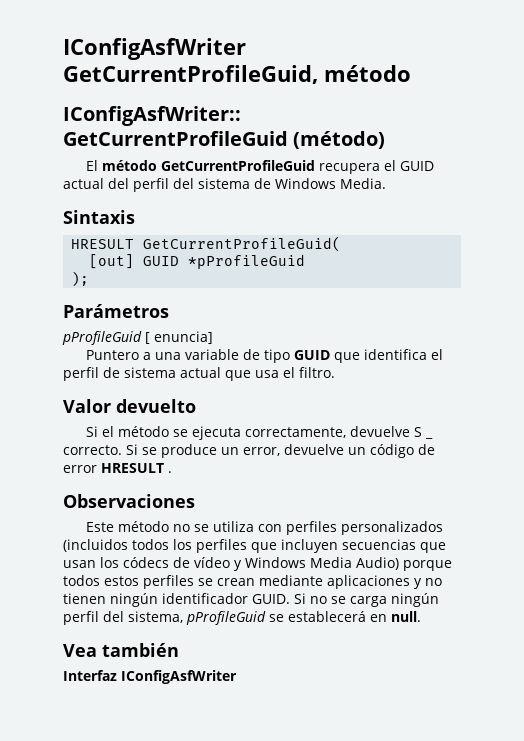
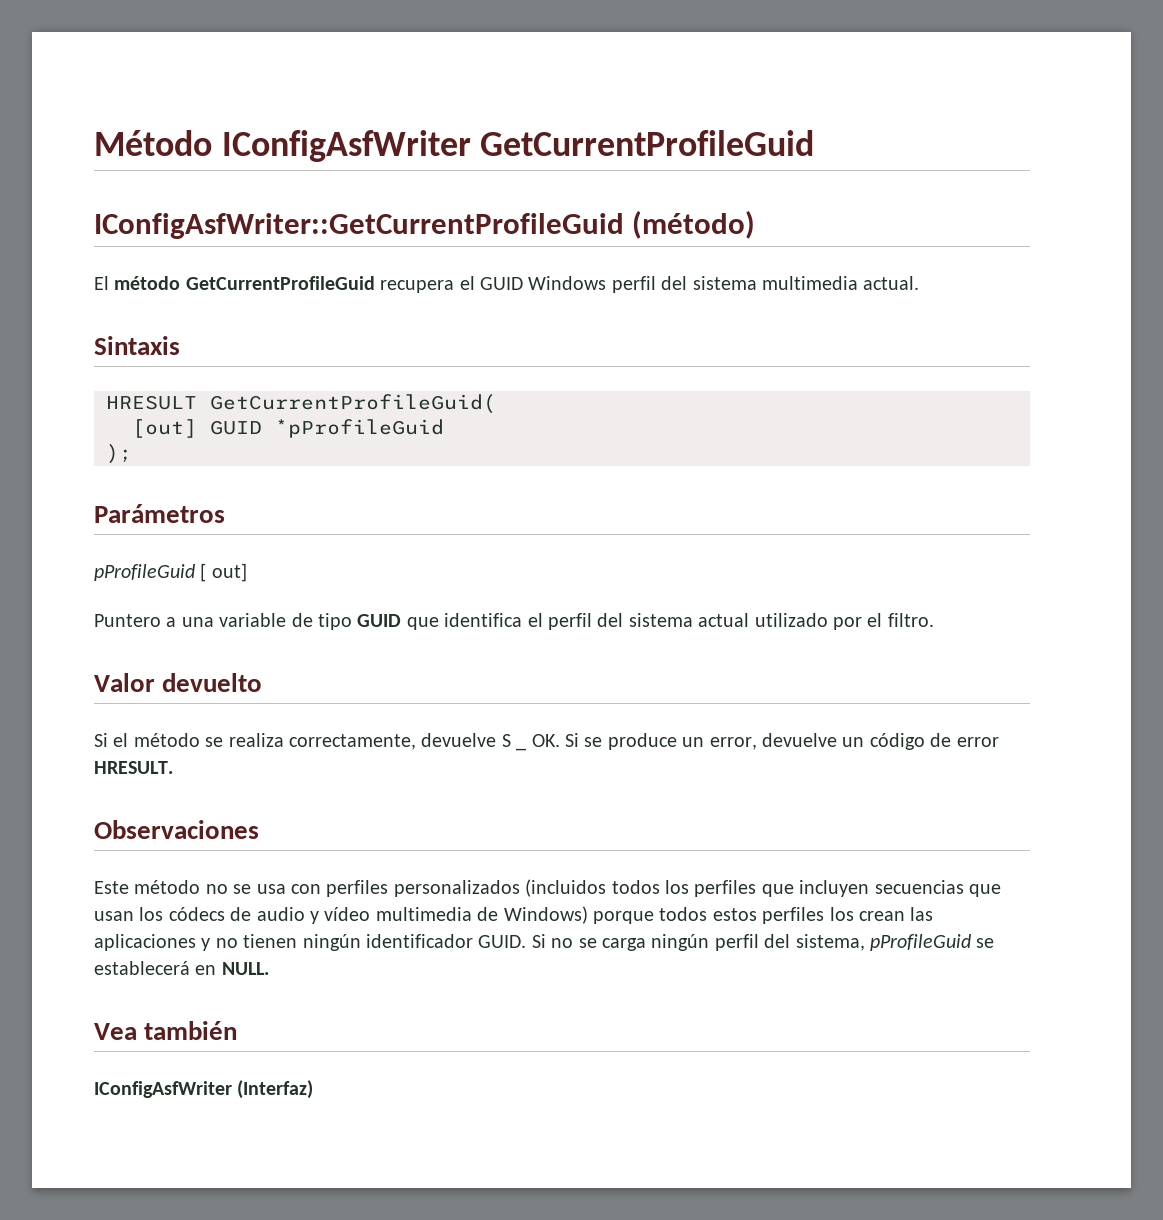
- IConfigAsfWriter GetCurrentProfileGuid, método
- IConfigAsfWriter:: GetCurrentProfileGuid (método)
+ Método IConfigAsfWriter GetCurrentProfileGuid
+ IConfigAsfWriter::GetCurrentProfileGuid (método)
- El método GetCurrentProfileGuid recupera el GUID actual del perfil del sistema de Windows Media.
+ El método GetCurrentProfileGuid recupera el GUID Windows perfil del sistema multimedia actual.
- pProfileGuid [ enuncia]
+ pProfileGuid [ out]
- Puntero a una variable de tipo GUID que identifica el perfil de sistema actual que usa el filtro.
+ Puntero a una variable de tipo GUID que identifica el perfil del sistema actual utilizado por el filtro.
- Si el método se ejecuta correctamente, devuelve S _ correcto. Si se produce un error, devuelve un código de error HRESULT .
+ Si el método se realiza correctamente, devuelve S _ OK. Si se produce un error, devuelve un código de error HRESULT.
- Este método no se utiliza con perfiles personalizados (incluidos todos los perfiles que incluyen secuencias que usan los códecs de vídeo y Windows Media Audio) porque todos estos perfiles se crean mediante aplicaciones y no tienen ningún identificador GUID.
+ Este método no se usa con perfiles personalizados (incluidos todos los perfiles que incluyen secuencias que usan los códecs de audio y vídeo multimedia de Windows) porque todos estos perfiles los crean las aplicaciones y no tienen ningún identificador GUID.
- Si no se carga ningún perfil del sistema, pProfileGuid se establecerá en null.
+ Si no se carga ningún perfil del sistema, pProfileGuid se establecerá en NULL.
- Interfaz IConfigAsfWriter
+ IConfigAsfWriter (Interfaz)

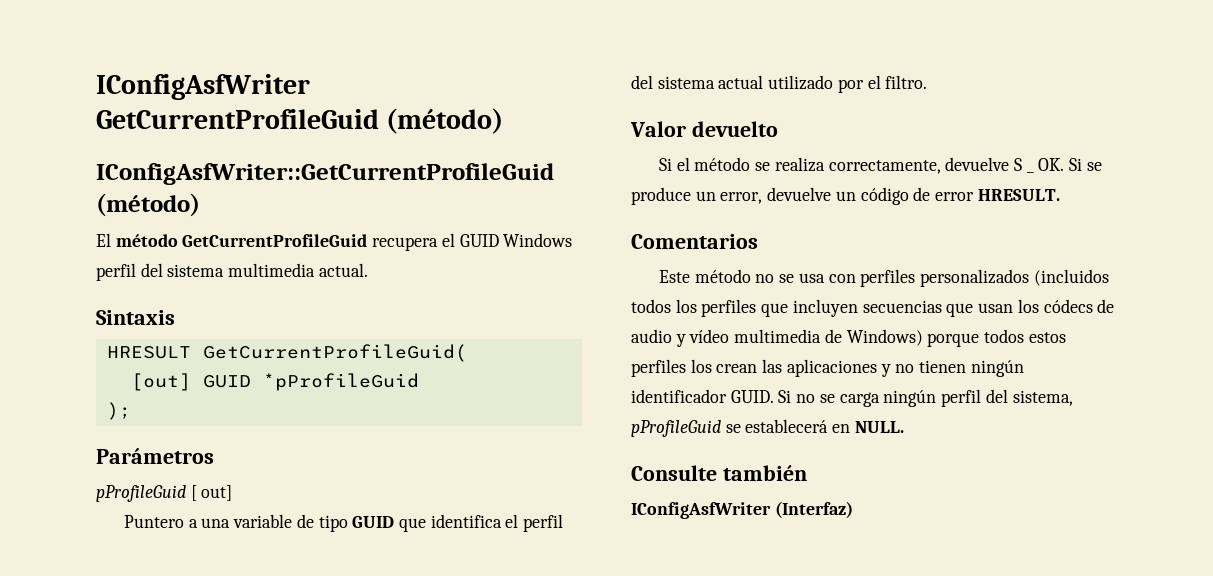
- Método IConfigAsfWriter GetCurrentProfileGuid
+ IConfigAsfWriter GetCurrentProfileGuid (método)
- Observaciones
+ Comentarios
- Vea también
+ Consulte también

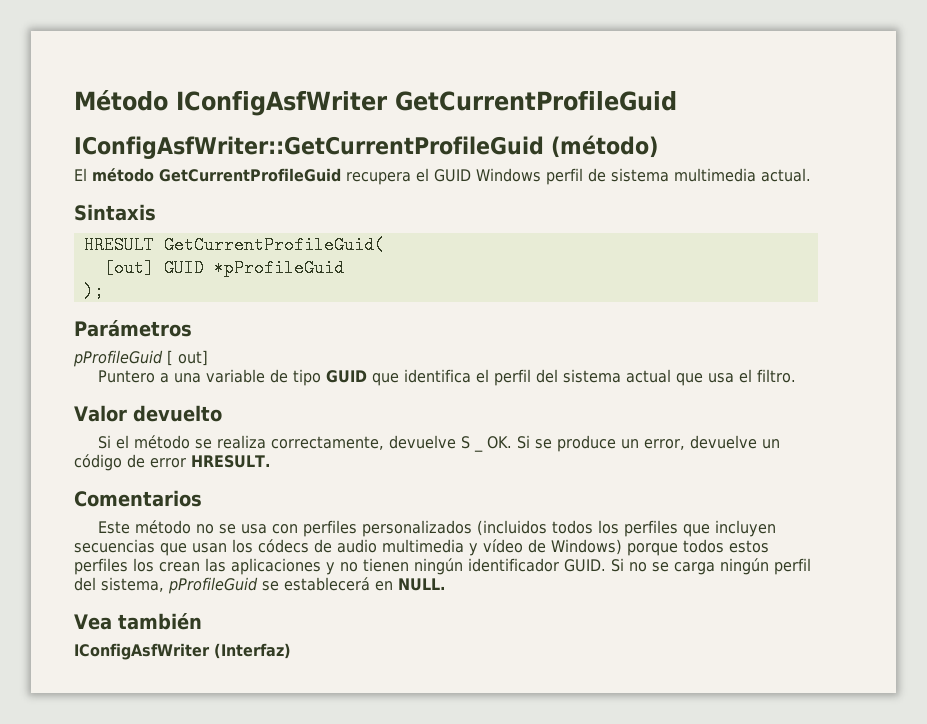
- IConfigAsfWriter GetCurrentProfileGuid (método)
+ Método IConfigAsfWriter GetCurrentProfileGuid
- El método GetCurrentProfileGuid recupera el GUID Windows perfil del sistema multimedia actual.
+ El método GetCurrentProfileGuid recupera el GUID Windows perfil de sistema multimedia actual.
- Puntero a una variable de tipo GUID que identifica el perfil del sistema actual utilizado por el filtro.
+ Puntero a una variable de tipo GUID que identifica el perfil del sistema actual que usa el filtro.
- Este método no se usa con perfiles personalizados (incluidos todos los perfiles que incluyen secuencias que usan los códecs de audio y vídeo multimedia de Windows) porque todos estos perfiles los crean las aplicaciones y no tienen ningún identificador GUID.
+ Este método no se usa con perfiles personalizados (incluidos todos los perfiles que incluyen secuencias que usan los códecs de audio multimedia y vídeo de Windows) porque todos estos perfiles los crean las aplicaciones y no tienen ningún identificador GUID.
- Consulte también
+ Vea también

